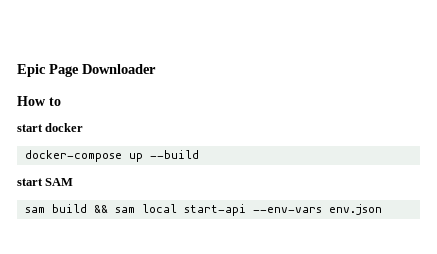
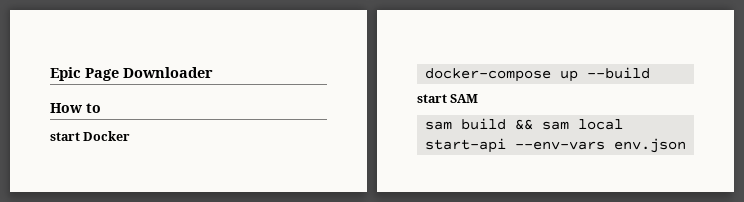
- start docker
+ start Docker

